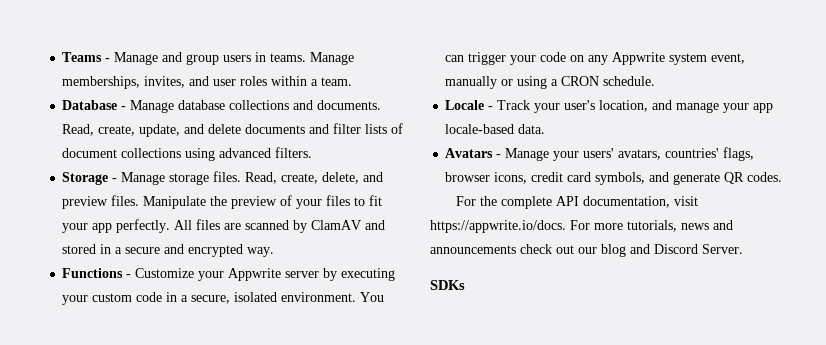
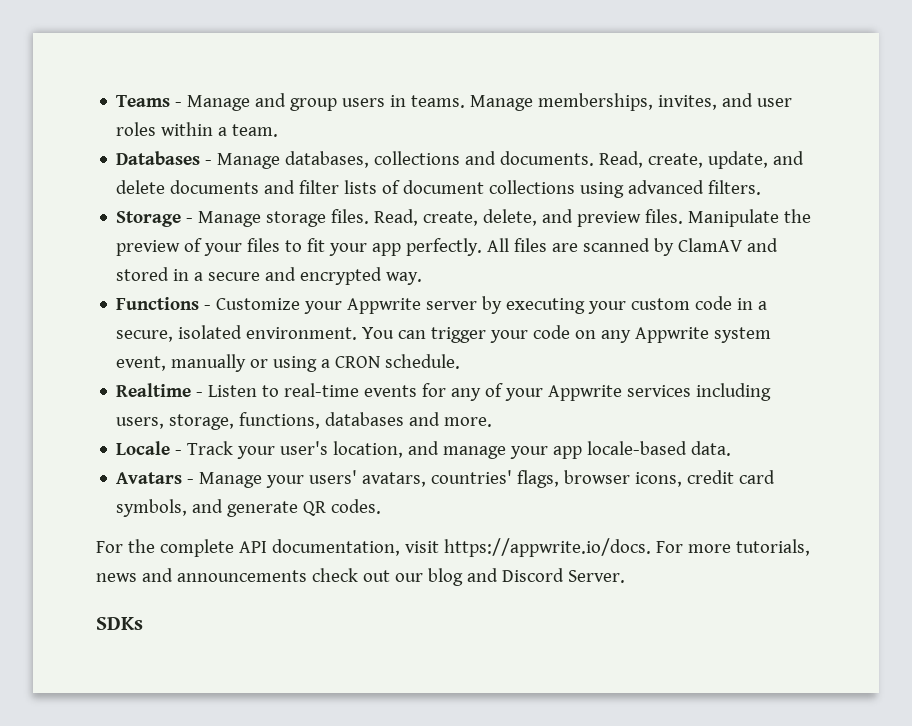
- Database - Manage database collections and documents.
+ Databases - Manage databases, collections and documents.
+ Realtime - Listen to real-time events for any of your Appwrite services including users, storage, functions, databases and more.

